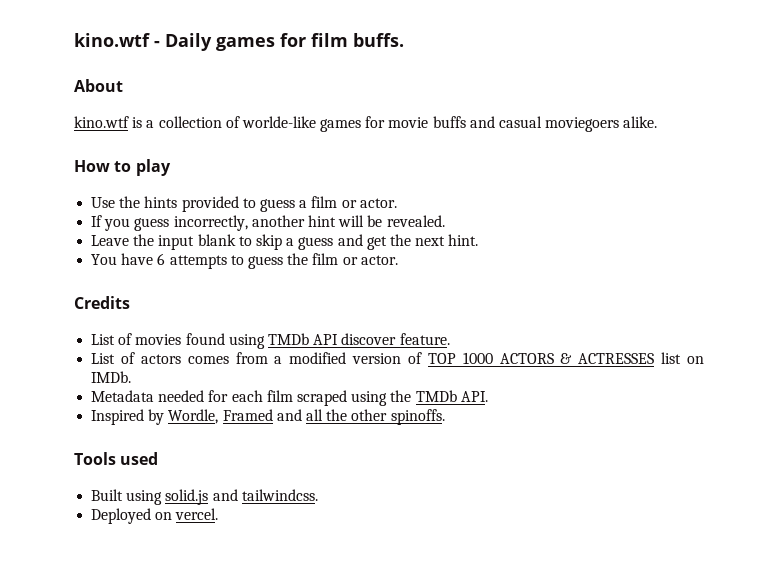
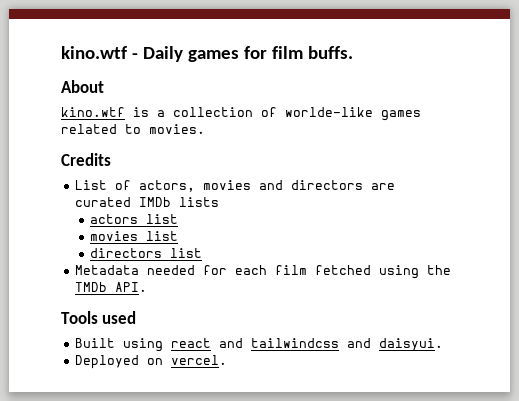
- kino.wtf is a collection of worlde-like games for movie buffs and casual moviegoers alike.
- How to play
- Use the hints provided to guess a film or actor.
- If you guess incorrectly, another hint will be revealed.
- Leave the input blank to skip a guess and get the next hint.
- You have 6 attempts to guess the film or actor.
+ kino.wtf is a collection of worlde-like games related to movies.
  Credits
- List of movies found using TMDb API discover feature.
- List of actors comes from a modified version of TOP 1000 ACTORS & ACTRESSES list on IMDb.
+ List of actors, movies and directors are curated IMDb lists
+ actors list
+ movies list
+ directors list
- Metadata needed for each film scraped using the TMDb API.
+ Metadata needed for each film fetched using the TMDb API.
- Inspired by Wordle, Framed and all the other spinoffs.
- Built using solid.js and tailwindcss.
+ Built using react and tailwindcss and daisyui.

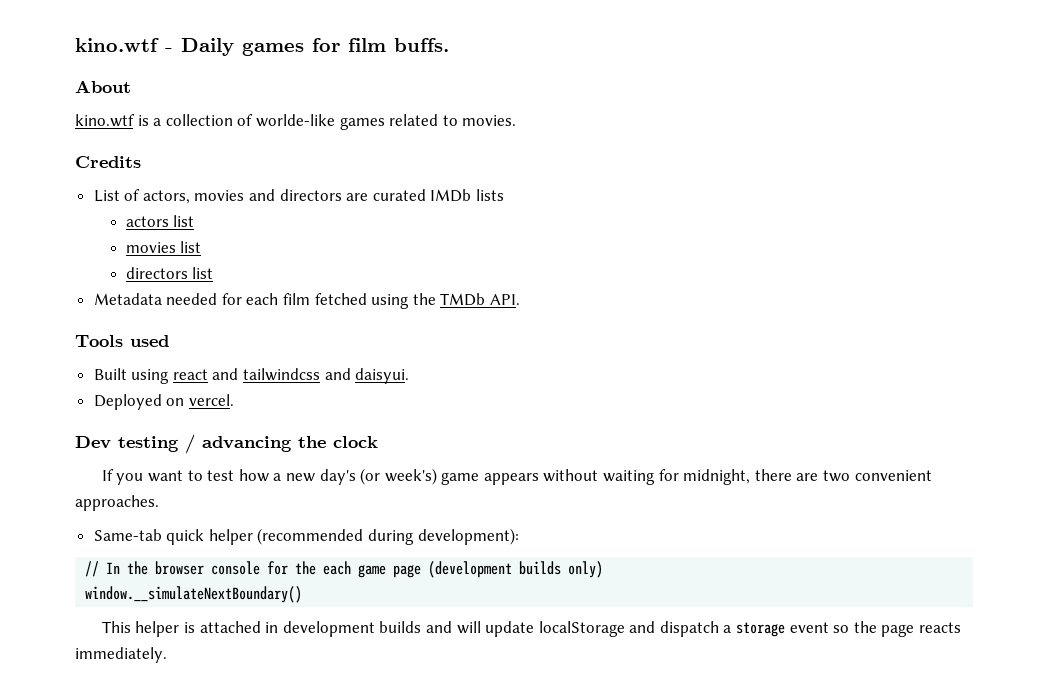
+ Dev testing / advancing the clock
+ If you want to test how a new day's (or week's) game appears without waiting for midnight, there are two convenient approaches.
+ Same-tab quick helper (recommended during development):
+ // In the browser console for the each game page (development builds only)
+ window.__simulateNextBoundary()
+ This helper is attached in development builds and will update localStorage and dispatch a storage event so the page reacts immediately.

